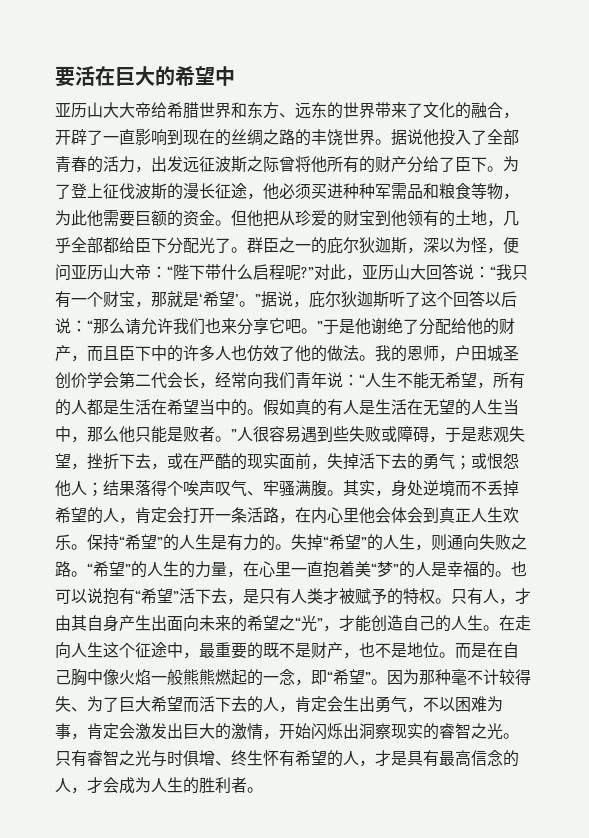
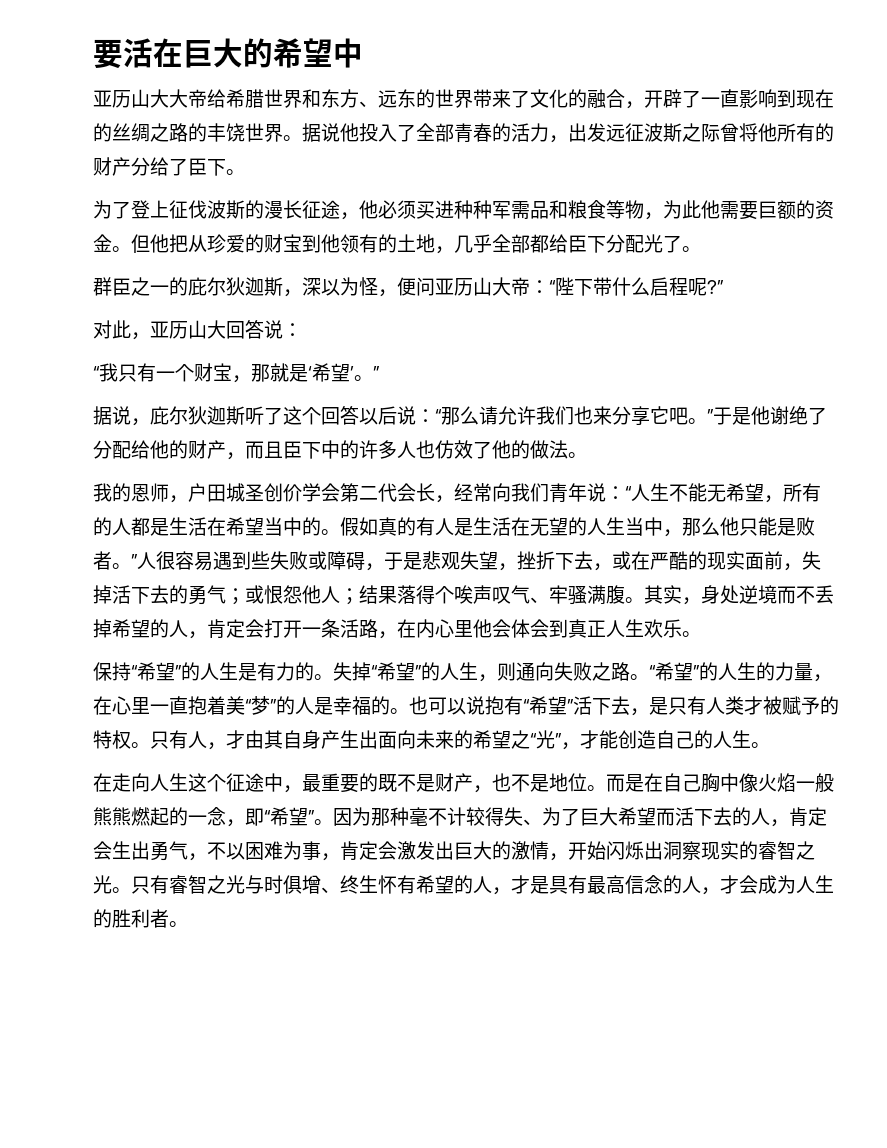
- 据说他投入了全部青春的活力，出发远征波斯之际曾将他所有的财产分给了臣下。为了登上征伐波斯的漫长征途，他必须买进种种军需品和粮食等物，为此他需要巨额的资金。
+ 据说他投入了全部青春的活力，出发远征波斯之际曾将他所有的财产分给了臣下。
+ 为了登上征伐波斯的漫长征途，他必须买进种种军需品和粮食等物，为此他需要巨额的资金。
- 但他把从珍爱的财宝到他领有的土地，几乎全部都给臣下分配光了。群臣之一的庇尔狄迦斯，深以为怪，便问亚历山大帝：
+ 但他把从珍爱的财宝到他领有的土地，几乎全部都给臣下分配光了。
+ 群臣之一的庇尔狄迦斯，深以为怪，便问亚历山大帝：
- “陛下带什么启程呢?”对此，亚历山大回答说：“我只有一个财宝，那就是‘希望’。”据说，庇尔狄迦斯听了这个回答以后说：
+ “陛下带什么启程呢?”
+ 对此，亚历山大回答说：
+ “我只有一个财宝，那就是‘希望’。”
+ 据说，庇尔狄迦斯听了这个回答以后说：
- “那么请允许我们也来分享它吧。”于是他谢绝了分配给他的财产，而且臣下中的许多人也仿效了他的做法。我的恩师，户田城圣创价学会第二代会长，经常向我们青年说：
+ “那么请允许我们也来分享它吧。”于是他谢绝了分配给他的财产，而且臣下中的许多人也仿效了他的做法。
+ 我的恩师，户田城圣创价学会第二代会长，经常向我们青年说：
- 其实，身处逆境而不丢掉希望的人，肯定会打开一条活路，在内心里他会体会到真正人生欢乐。保持“希望”的人生是有力的。
+ 其实，身处逆境而不丢掉希望的人，肯定会打开一条活路，在内心里他会体会到真正人生欢乐。
+ 保持“希望”的人生是有力的。
- 只有人，才由其自身产生出面向未来的希望之“光”，才能创造自己的人生。在走向人生这个征途中，最重要的既不是财产，也不是地位。
+ 只有人，才由其自身产生出面向未来的希望之“光”，才能创造自己的人生。
+ 在走向人生这个征途中，最重要的既不是财产，也不是地位。

